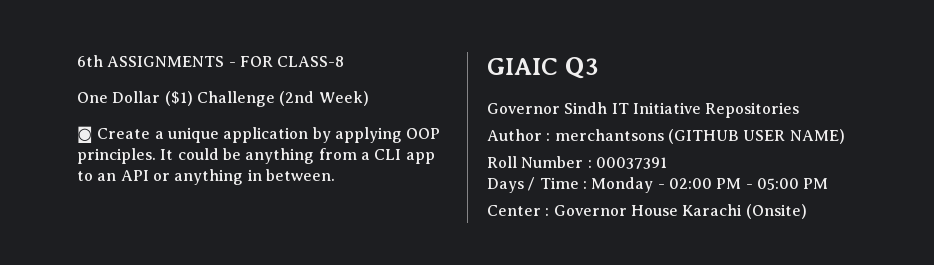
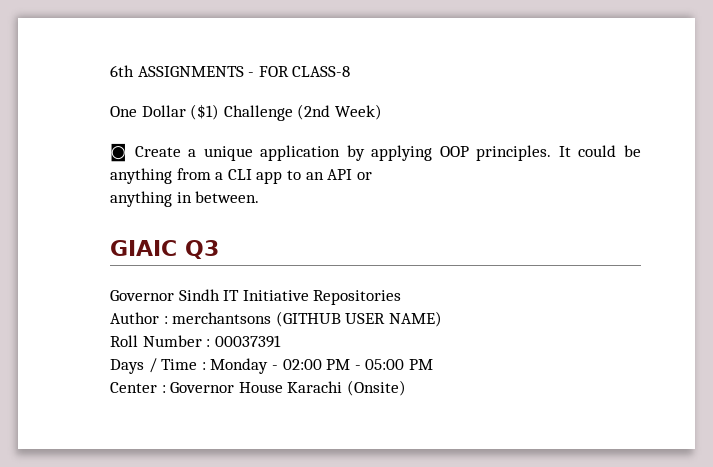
- It could be anything from a CLI app to an API or anything in between.
+ It could be anything from a CLI app to an API or
+ anything in between.

